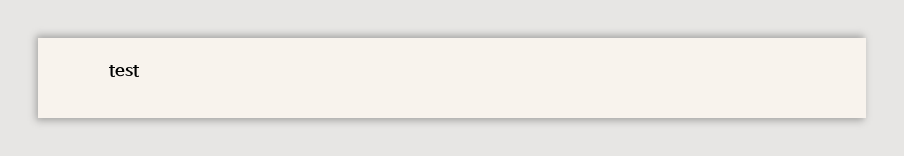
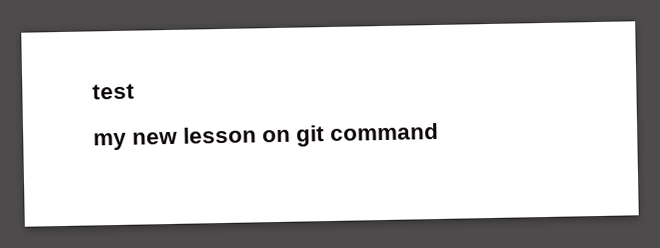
+ my new lesson on git command

